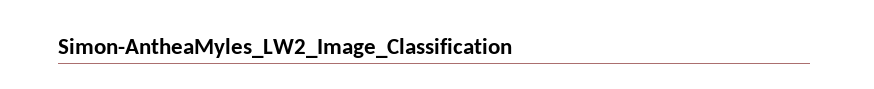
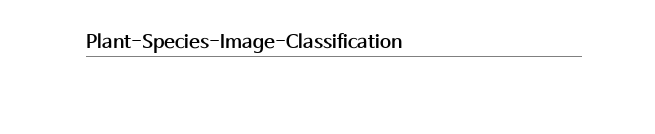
- Simon-AntheaMyles_LW2_Image_Classification
+ Plant-Species-Image-Classification

